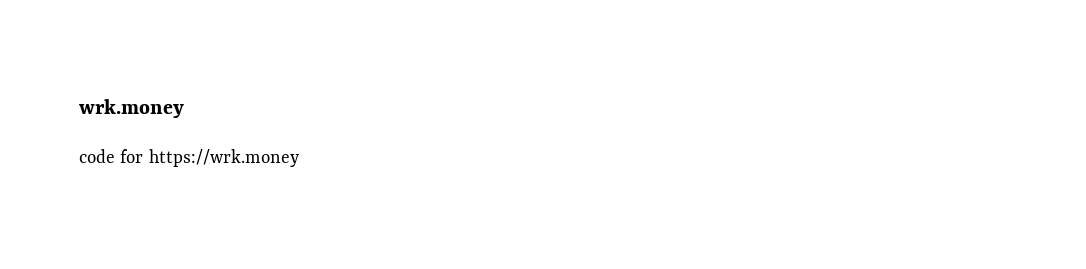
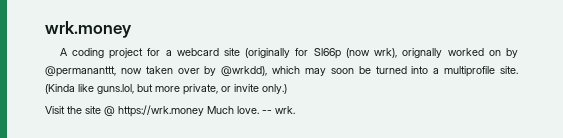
- code for https://wrk.money
+ A coding project for a webcard site (originally for Sl66p (now wrk), orignally worked on by @permananttt, now taken over by @wrkdd), which may soon be turned into a multiprofile site. (Kinda like guns.lol, but more private, or invite only.)
+ Visit the site @ https://wrk.money Much love. -- wrk.

